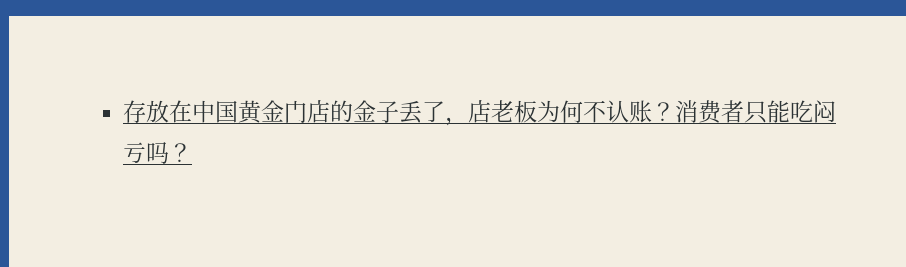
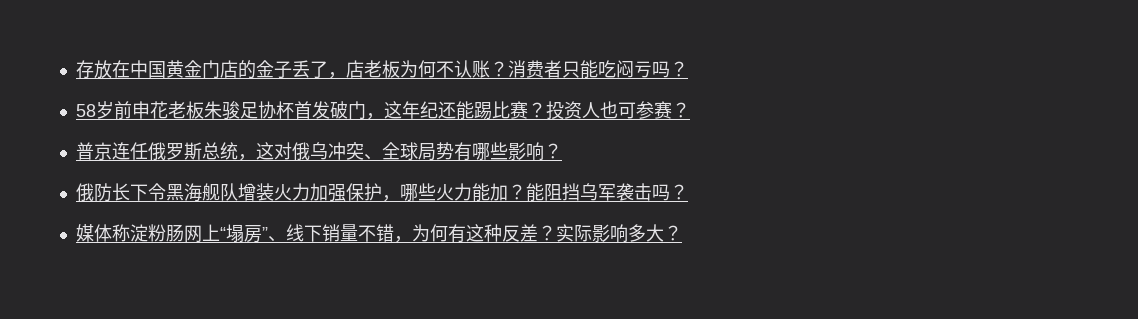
+ 58岁前申花老板朱骏足协杯首发破门，这年纪还能踢比赛？投资人也可参赛？
+ 普京连任俄罗斯总统，这对俄乌冲突、全球局势有哪些影响？
+ 俄防长下令黑海舰队增装火力加强保护，哪些火力能加？能阻挡乌军袭击吗？
+ 媒体称淀粉肠网上“塌房”、线下销量不错，为何有这种反差？实际影响多大？

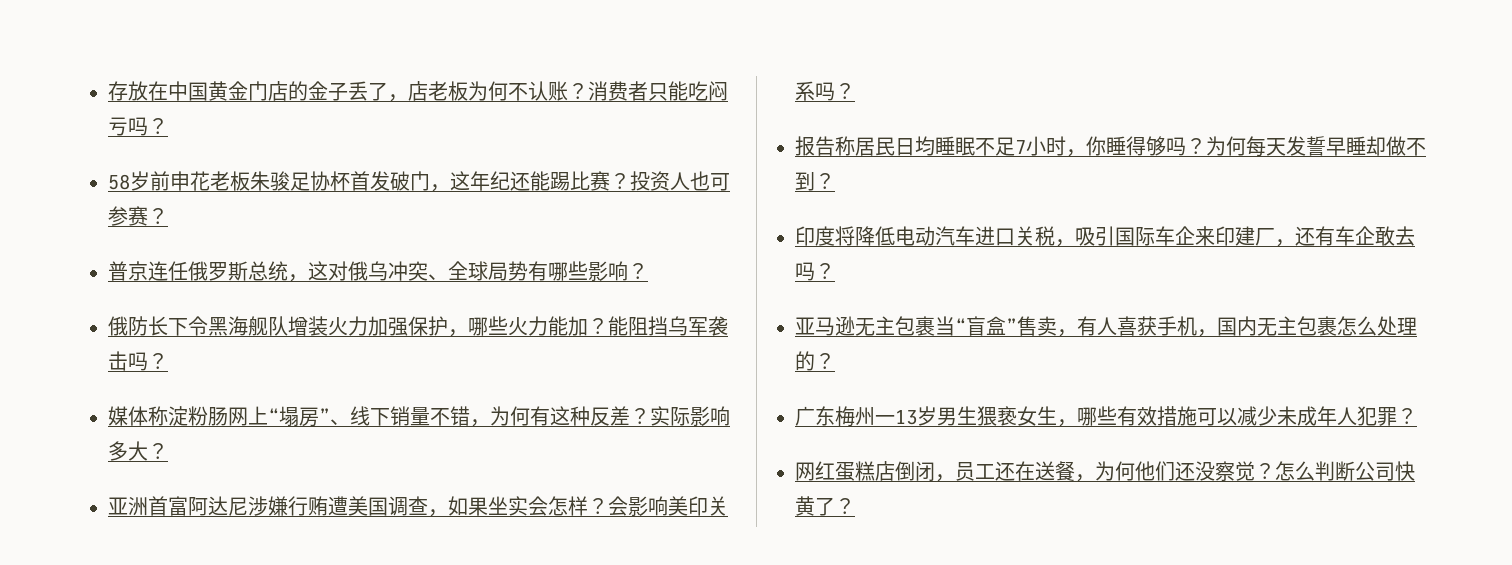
+ 亚洲首富阿达尼涉嫌行贿遭美国调查，如果坐实会怎样？会影响美印关系吗？
+ 报告称居民日均睡眠不足7小时，你睡得够吗？为何每天发誓早睡却做不到？
+ 印度将降低电动汽车进口关税，吸引国际车企来印建厂，还有车企敢去吗？
+ 亚马逊无主包裹当“盲盒”售卖，有人喜获手机，国内无主包裹怎么处理的？
+ 广东梅州一13岁男生猥亵女生，哪些有效措施可以减少未成年人犯罪？
+ 网红蛋糕店倒闭，员工还在送餐，为何他们还没察觉？怎么判断公司快黄了？

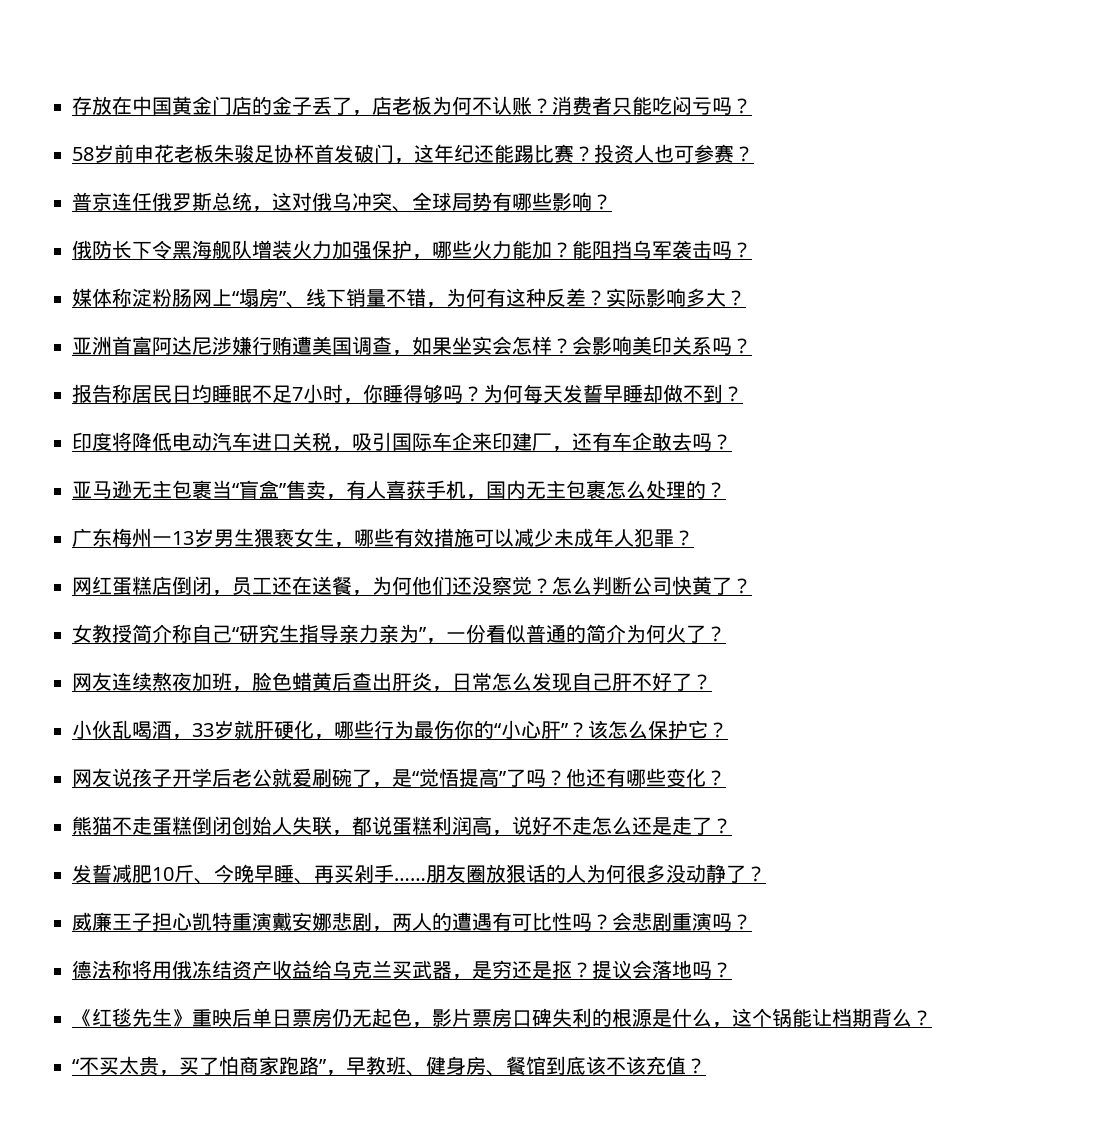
+ 女教授简介称自己“研究生指导亲力亲为”，一份看似普通的简介为何火了？
+ 网友连续熬夜加班，脸色蜡黄后查出肝炎，日常怎么发现自己肝不好了？
+ 小伙乱喝酒，33岁就肝硬化，哪些行为最伤你的“小心肝”？该怎么保护它？
+ 网友说孩子开学后老公就爱刷碗了，是“觉悟提高”了吗？他还有哪些变化？
+ 熊猫不走蛋糕倒闭创始人失联，都说蛋糕利润高，说好不走怎么还是走了？
+ 发誓减肥10斤、今晚早睡、再买剁手……朋友圈放狠话的人为何很多没动静了？
+ 威廉王子担心凯特重演戴安娜悲剧，两人的遭遇有可比性吗？会悲剧重演吗？
+ 德法称将用俄冻结资产收益给乌克兰买武器，是穷还是抠？提议会落地吗？
+ 《红毯先生》重映后单日票房仍无起色，影片票房口碑失利的根源是什么，这个锅能让档期背么？
+ “不买太贵，买了怕商家跑路”，早教班、健身房、餐馆到底该不该充值？

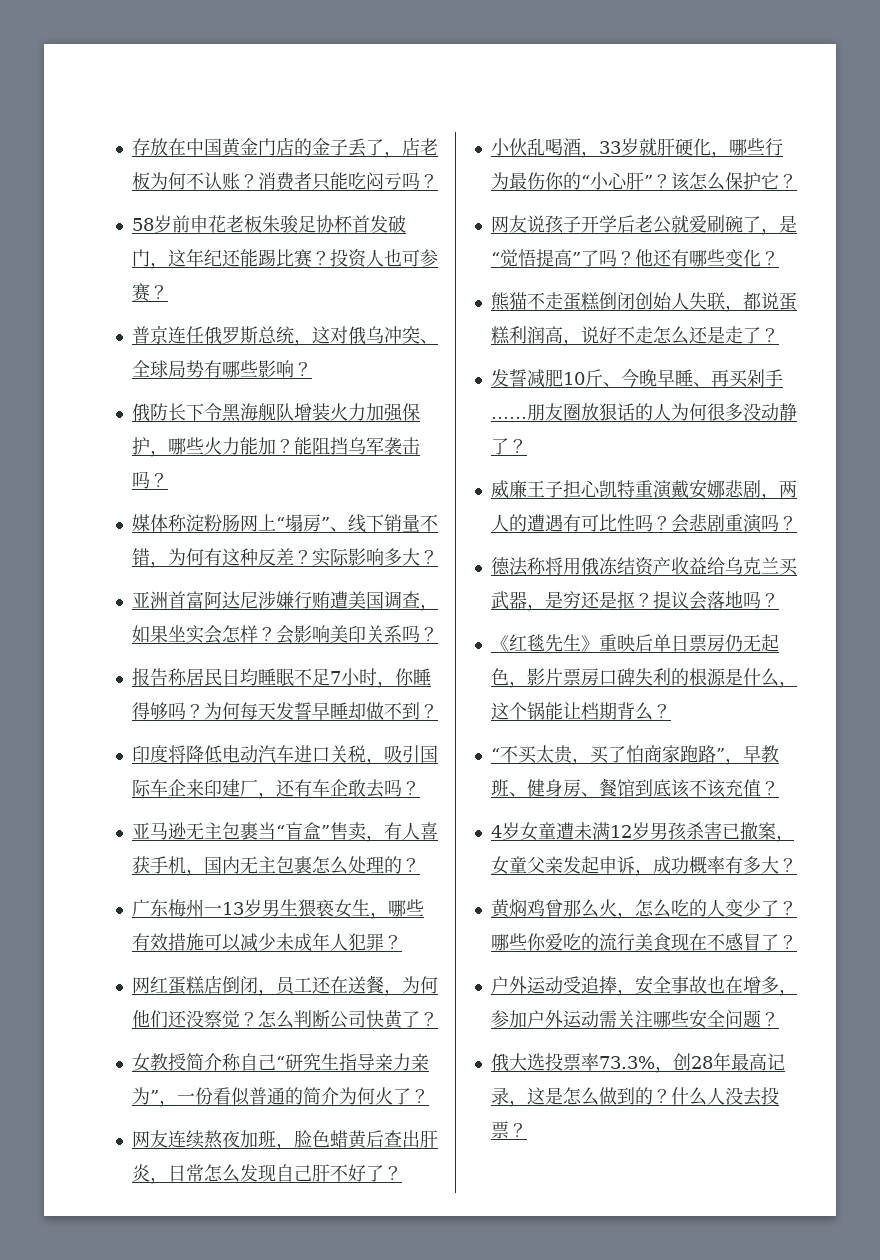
+ 4岁女童遭未满12岁男孩杀害已撤案，女童父亲发起申诉，成功概率有多大？
+ 黄焖鸡曾那么火，怎么吃的人变少了？哪些你爱吃的流行美食现在不感冒了？
+ 户外运动受追捧，安全事故也在增多，参加户外运动需关注哪些安全问题？
+ 俄大选投票率73.3%，创28年最高记录，这是怎么做到的？什么人没去投票？

